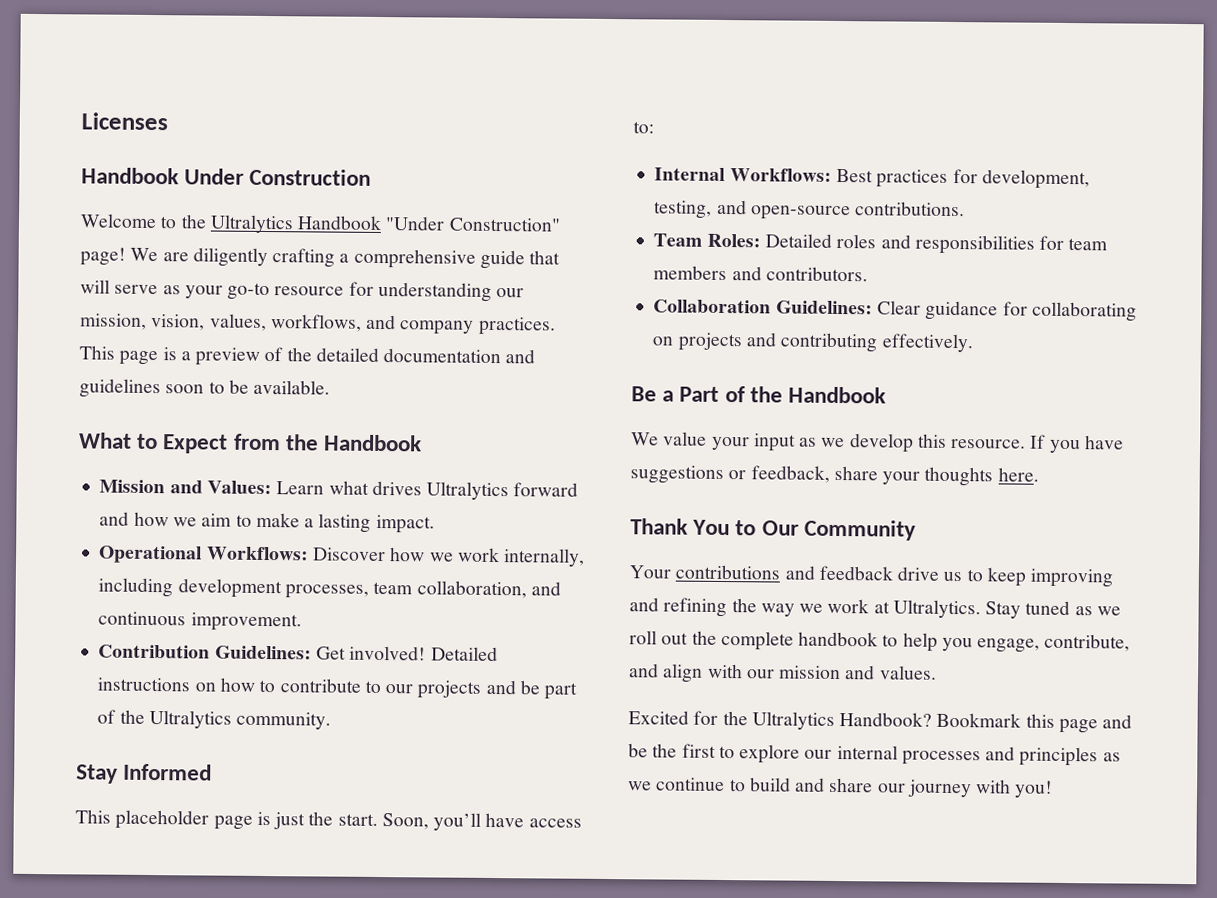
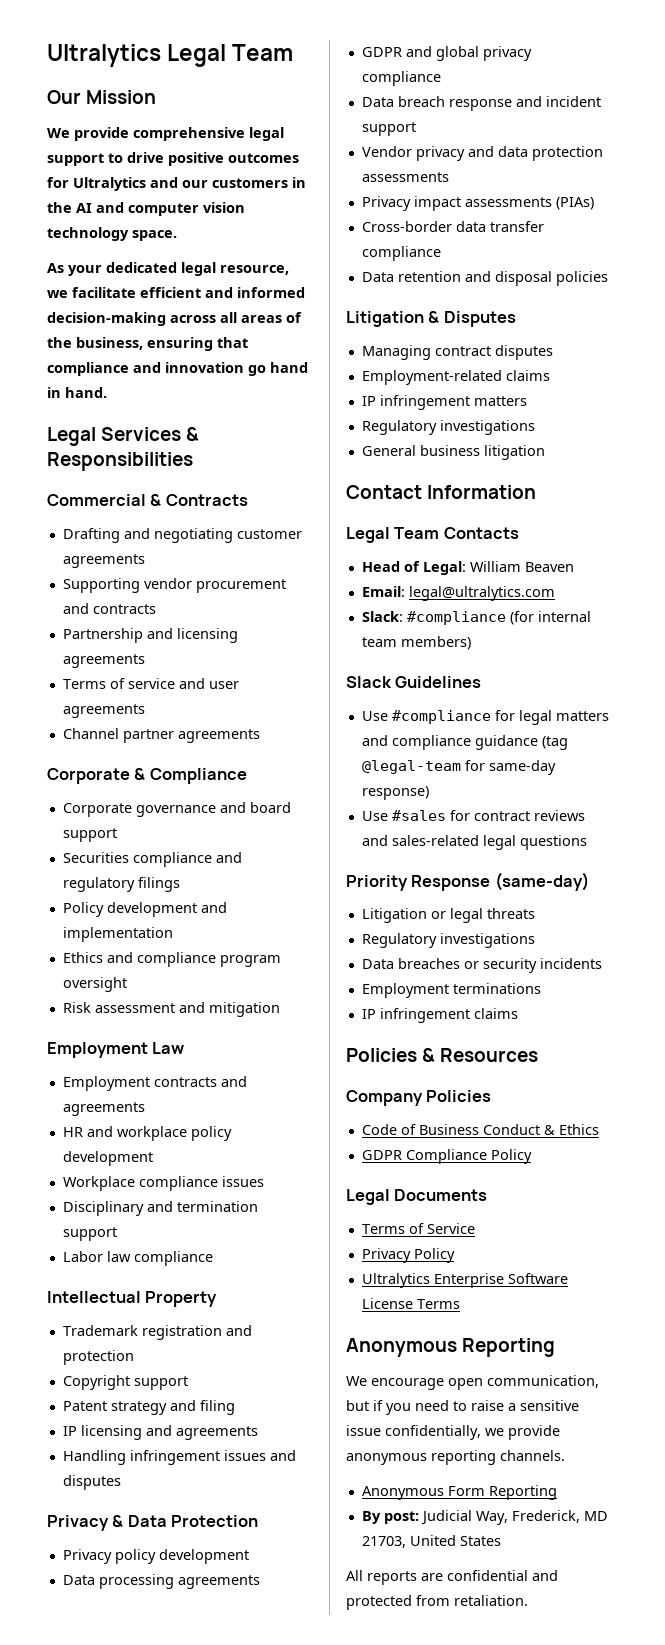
- Licenses
- Handbook Under Construction
- Welcome to the Ultralytics Handbook "Under Construction" page! We are diligently crafting a comprehensive guide that will serve as your go-to resource for understanding our mission, vision, values, workflows, and company practices. This page is a preview of the detailed documentation and guidelines soon to be available.
- What to Expect from the Handbook
- Mission and Values: Learn what drives Ultralytics forward and how we aim to make a lasting impact.
- Operational Workflows: Discover how we work internally, including development processes, team collaboration, and continuous improvement.
- Contribution Guidelines: Get involved! Detailed instructions on how to contribute to our projects and be part of the Ultralytics community.
- Stay Informed
- This placeholder page is just the start. Soon, you’ll have access to:
- Internal Workflows: Best practices for development, testing, and open-source contributions.
- Team Roles: Detailed roles and responsibilities for team members and contributors.
- Collaboration Guidelines: Clear guidance for collaborating on projects and contributing effectively.
- Be a Part of the Handbook
- We value your input as we develop this resource. If you have suggestions or feedback, share your thoughts here.
- Thank You to Our Community
- Your contributions and feedback drive us to keep improving and refining the way we work at Ultralytics. Stay tuned as we roll out the complete handbook to help you engage, contribute, and align with our mission and values.
- Excited for the Ultralytics Handbook? Bookmark this page and be the first to explore our internal processes and principles as we continue to build and share our journey with you!
+ Ultralytics Legal Team
+ Our Mission
+ We provide comprehensive legal support to drive positive outcomes for Ultralytics and our customers in the AI and computer vision technology space.
+ As your dedicated legal resource, we facilitate efficient and informed decision-making across all areas of the business, ensuring that compliance and innovation go hand in hand.
+ Legal Services & Responsibilities
+ Commercial & Contracts
+ Drafting and negotiating customer agreements
+ Supporting vendor procurement and contracts
+ Partnership and licensing agreements
+ Terms of service and user agreements
+ Channel partner agreements
+ Corporate & Compliance
+ Corporate governance and board support
+ Securities compliance and regulatory filings
+ Policy development and implementation
+ Ethics and compliance program oversight
+ Risk assessment and mitigation
+ Employment Law
+ Employment contracts and agreements
+ HR and workplace policy development
+ Workplace compliance issues
+ Disciplinary and termination support
+ Labor law compliance
+ Intellectual Property
+ Trademark registration and protection
+ Copyright support
+ Patent strategy and filing
+ IP licensing and agreements
+ Handling infringement issues and disputes
+ Privacy & Data Protection
+ Privacy policy development
+ Data processing agreements
+ GDPR and global privacy compliance
+ Data breach response and incident support
+ Vendor privacy and data protection assessments
+ Privacy impact assessments (PIAs)
+ Cross-border data transfer compliance
+ Data retention and disposal policies
+ Litigation & Disputes
+ Managing contract disputes
+ Employment-related claims
+ IP infringement matters
+ Regulatory investigations
+ General business litigation
+ Contact Information
+ Legal Team Contacts
+ Head of Legal: William Beaven
+ Email: legal@ultralytics.com
+ Slack: #compliance (for internal team members)
+ Slack Guidelines
+ Use #compliance for legal matters and compliance guidance (tag @legal-team for same-day response)
+ Use #sales for contract reviews and sales-related legal questions
+ Priority Response (same-day)
+ Litigation or legal threats
+ Regulatory investigations
+ Data breaches or security incidents
+ Employment terminations
+ IP infringement claims
+ Policies & Resources
+ Company Policies
+ Code of Business Conduct & Ethics
+ GDPR Compliance Policy
+ Legal Documents
+ Terms of Service
+ Privacy Policy
+ Ultralytics Enterprise Software License Terms
+ Anonymous Reporting
+ We encourage open communication, but if you need to raise a sensitive issue confidentially, we provide anonymous reporting channels.
+ Anonymous Form Reporting
+ By post: Judicial Way, Frederick, MD 21703, United States
+ All reports are confidential and protected from retaliation.

